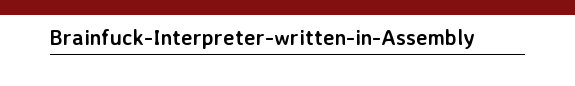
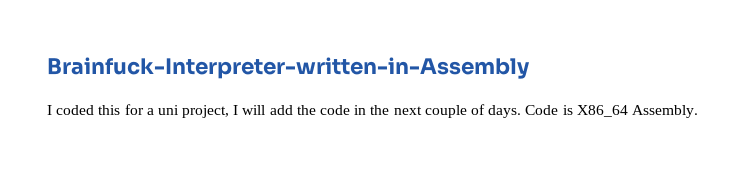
+ I coded this for a uni project, I will add the code in the next couple of days. Code is X86_64 Assembly.

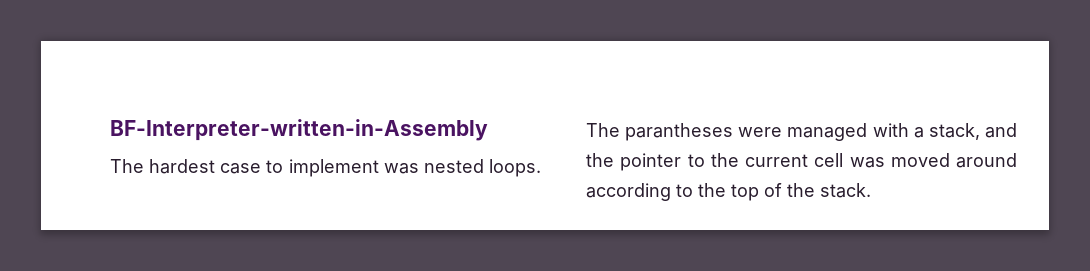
- Brainfuck-Interpreter-written-in-Assembly
- I coded this for a uni project, I will add the code in the next couple of days. Code is X86_64 Assembly.
+ BF-Interpreter-written-in-Assembly
+ The hardest case to implement was nested loops. The parantheses were managed with a stack, and the pointer to the current cell was moved around according to the top of the stack.

